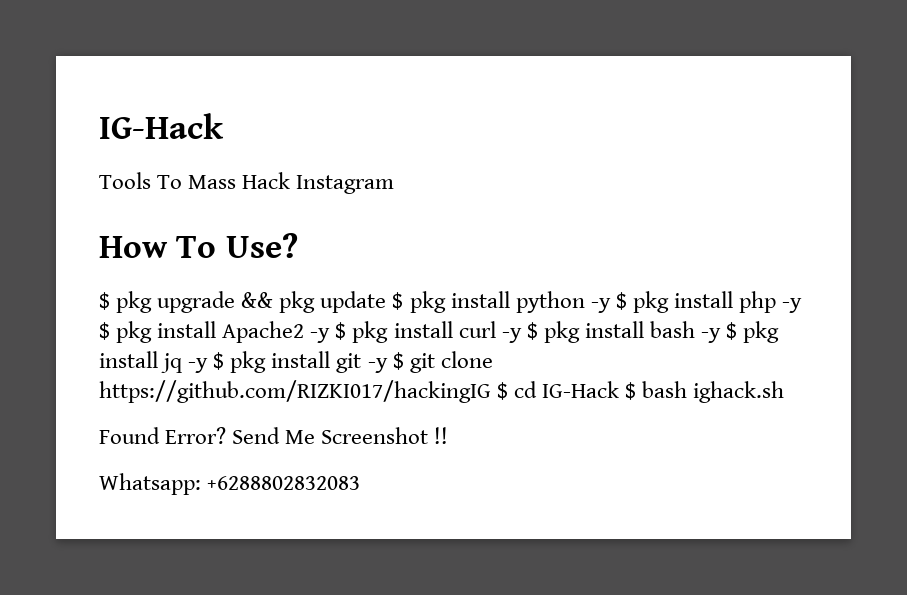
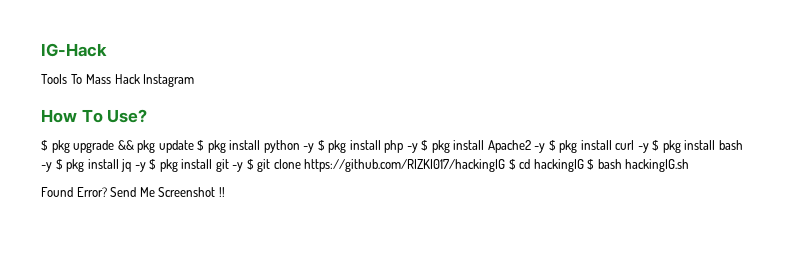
- $ pkg upgrade && pkg update $ pkg install python -y $ pkg install php -y $ pkg install Apache2 -y $ pkg install curl -y $ pkg install bash -y $ pkg install jq -y $ pkg install git -y $ git clone https://github.com/RIZKI017/hackingIG $ cd IG-Hack $ bash ighack.sh
+ $ pkg upgrade && pkg update $ pkg install python -y $ pkg install php -y $ pkg install Apache2 -y $ pkg install curl -y $ pkg install bash -y $ pkg install jq -y $ pkg install git -y $ git clone https://github.com/RIZKI017/hackingIG $ cd hackingIG $ bash hackingIG.sh
- Whatsapp: +6288802832083

